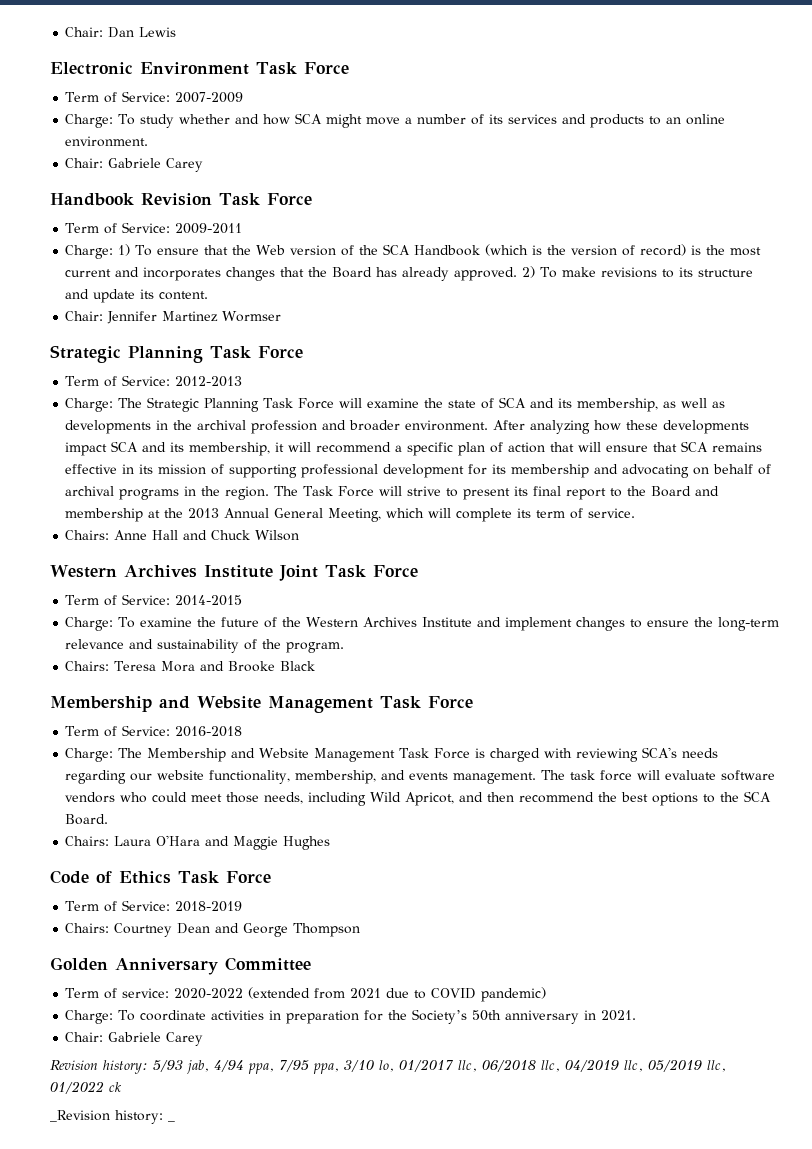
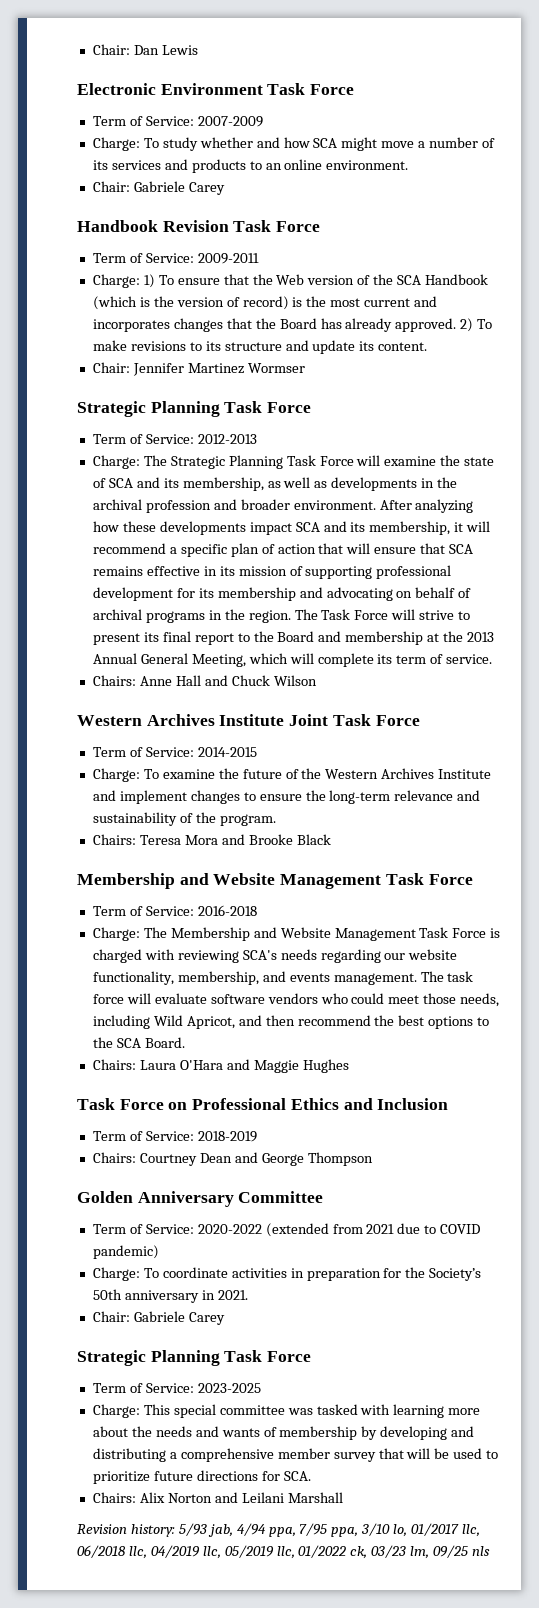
- Code of Ethics Task Force
+ Task Force on Professional Ethics and Inclusion
- Term of service: 2020-2022 (extended from 2021 due to COVID pandemic)
+ Term of Service: 2020-2022 (extended from 2021 due to COVID pandemic)
  Charge: To coordinate activities in preparation for the Society’s 50th anniversary in 2021.
  Chair: Gabriele Carey
+ Strategic Planning Task Force
+ Term of Service: 2023-2025
+ Charge: This special committee was tasked with learning more about the needs and wants of membership by developing and distributing a comprehensive member survey that will be used to prioritize future directions for SCA.
+ Chairs: Alix Norton and Leilani Marshall
- Revision history: 5/93 jab, 4/94 ppa, 7/95 ppa, 3/10 lo, 01/2017 llc, 06/2018 llc, 04/2019 llc, 05/2019 llc, 01/2022 ck
- _Revision history: _
+ Revision history: 5/93 jab, 4/94 ppa, 7/95 ppa, 3/10 lo, 01/2017 llc, 06/2018 llc, 04/2019 llc, 05/2019 llc, 01/2022 ck, 03/23 lm, 09/25 nls

